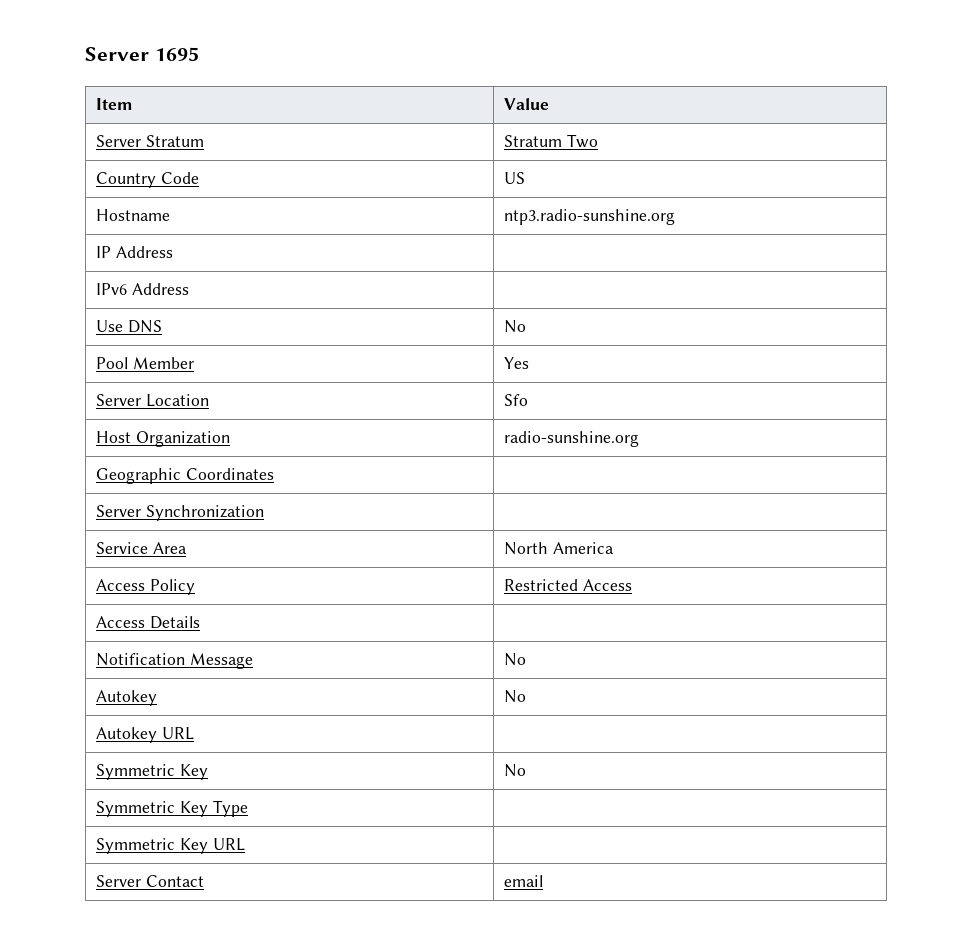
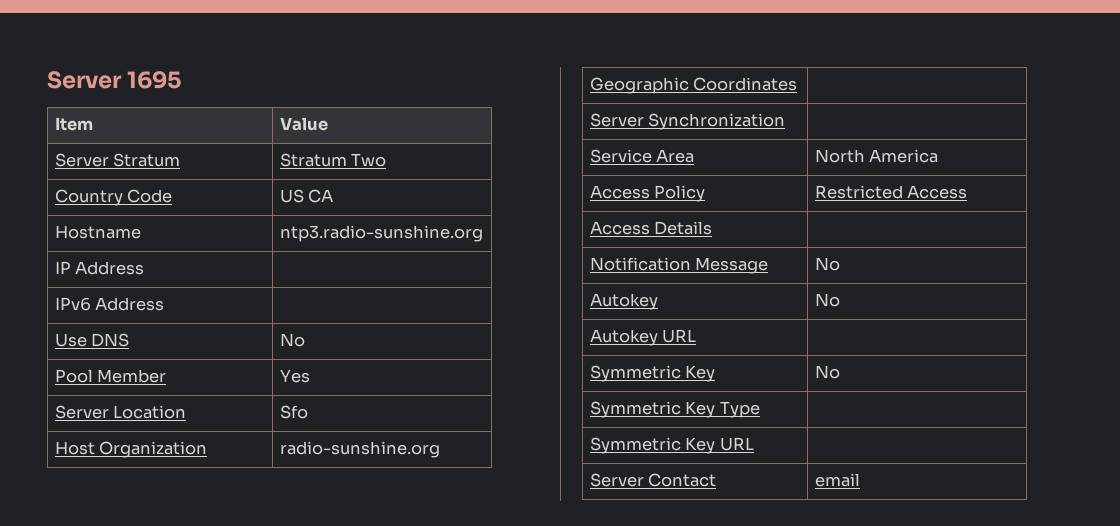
- Country Code | US
+ Country Code | US CA

